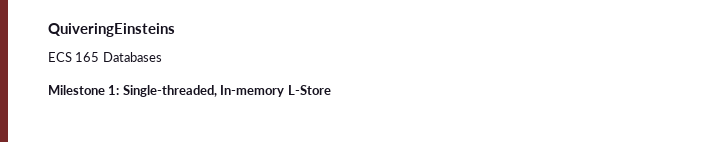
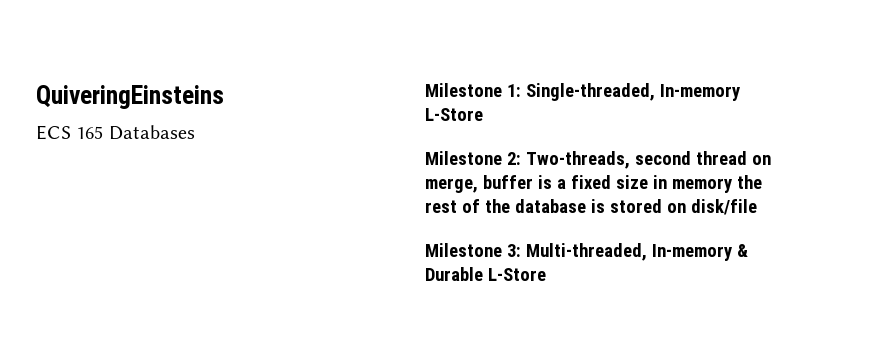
+ Milestone 2: Two-threads, second thread on merge, buffer is a fixed size in memory the rest of the database is stored on disk/file
+ Milestone 3: Multi-threaded, In-memory & Durable L-Store

